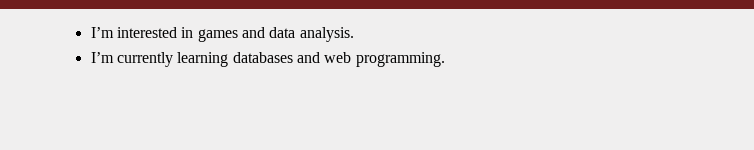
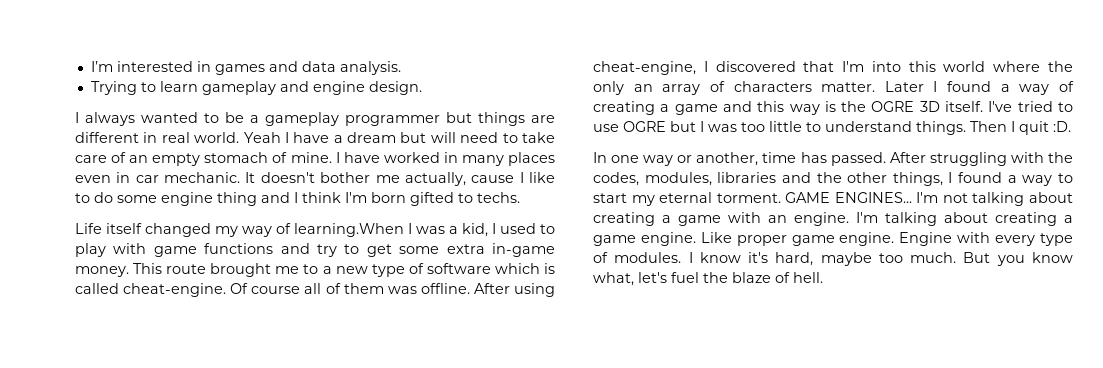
- I’m currently learning databases and web programming.
+ Trying to learn gameplay and engine design.
+ I always wanted to be a gameplay programmer but things are different in real world. Yeah I have a dream but will need to take care of an empty stomach of mine. I have worked in many places even in car mechanic. It doesn't bother me actually, cause I like to do some engine thing and I think I'm born gifted to techs.
+ Life itself changed my way of learning.When I was a kid, I used to play with game functions and try to get some extra in-game money. This route brought me to a new type of software which is called cheat-engine. Of course all of them was offline. After using cheat-engine, I discovered that I'm into this world where the only an array of characters matter. Later I found a way of creating a game and this way is the OGRE 3D itself. I've tried to use OGRE but I was too little to understand things. Then I quit :D.
+ In one way or another, time has passed. After struggling with the codes, modules, libraries and the other things, I found a way to start my eternal torment. GAME ENGINES... I'm not talking about creating a game with an engine. I'm talking about creating a game engine. Like proper game engine. Engine with every type of modules. I know it's hard, maybe too much. But you know what, let's fuel the blaze of hell.

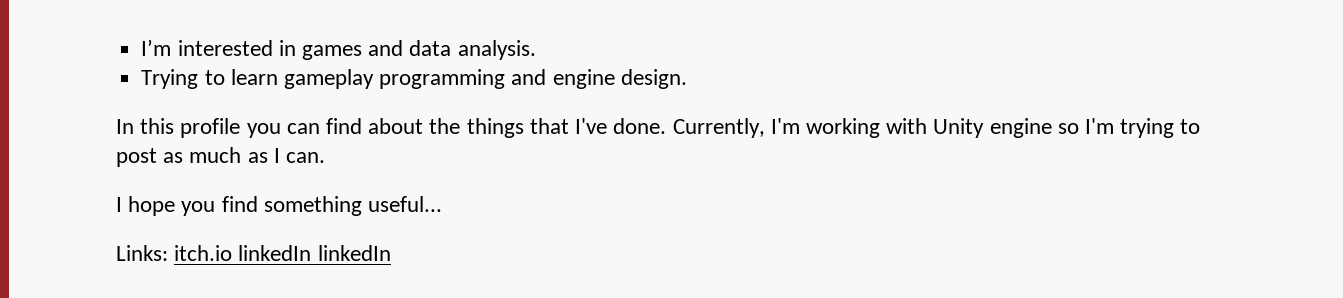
- Trying to learn gameplay and engine design.
+ Trying to learn gameplay programming and engine design.
- I always wanted to be a gameplay programmer but things are different in real world. Yeah I have a dream but will need to take care of an empty stomach of mine. I have worked in many places even in car mechanic. It doesn't bother me actually, cause I like to do some engine thing and I think I'm born gifted to techs.
- Life itself changed my way of learning.When I was a kid, I used to play with game functions and try to get some extra in-game money. This route brought me to a new type of software which is called cheat-engine. Of course all of them was offline. After using cheat-engine, I discovered that I'm into this world where the only an array of characters matter. Later I found a way of creating a game and this way is the OGRE 3D itself. I've tried to use OGRE but I was too little to understand things. Then I quit :D.
- In one way or another, time has passed. After struggling with the codes, modules, libraries and the other things, I found a way to start my eternal torment. GAME ENGINES... I'm not talking about creating a game with an engine. I'm talking about creating a game engine. Like proper game engine. Engine with every type of modules. I know it's hard, maybe too much. But you know what, let's fuel the blaze of hell.
+ In this profile you can find about the things that I've done. Currently, I'm working with Unity engine so I'm trying to post as much as I can.
+ I hope you find something useful...
+ Links: itch.io linkedIn linkedIn

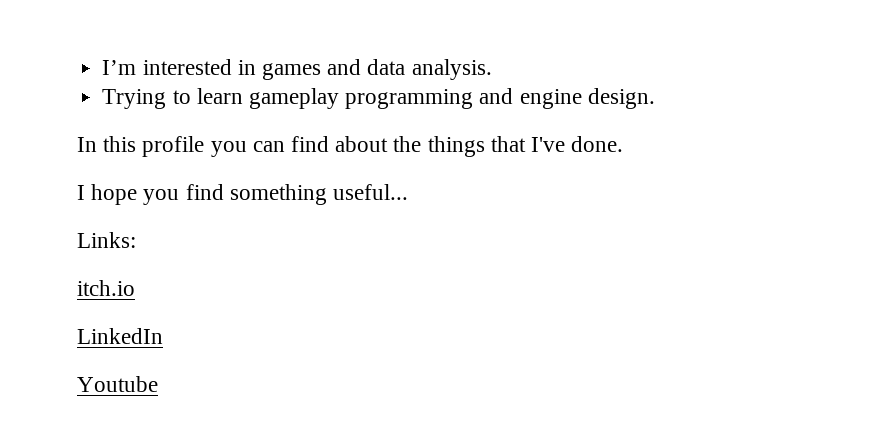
- Currently, I'm working with Unity engine so I'm trying to post as much as I can.
- Links: itch.io linkedIn linkedIn
+ Links:
+ itch.io
+ LinkedIn
+ Youtube

